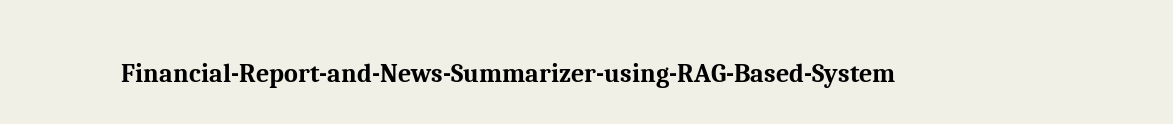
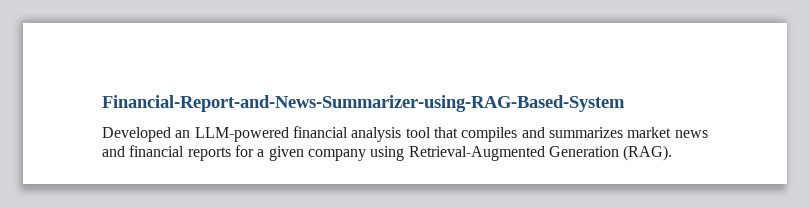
+ Developed an LLM-powered financial analysis tool that compiles and summarizes market news and financial reports for a given company using Retrieval-Augmented Generation (RAG).

